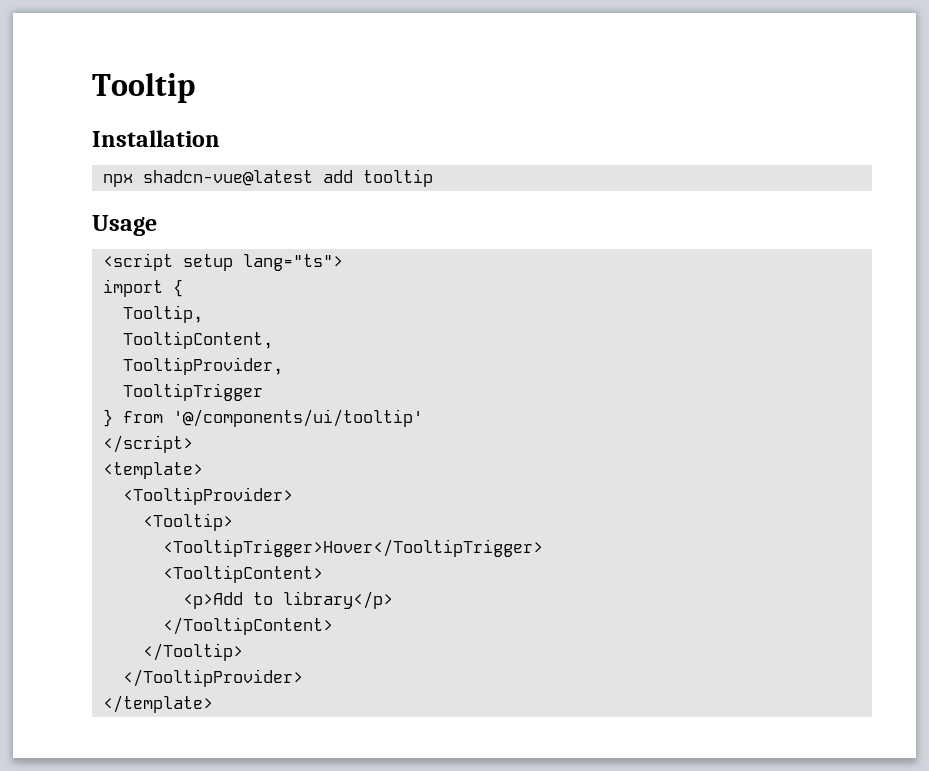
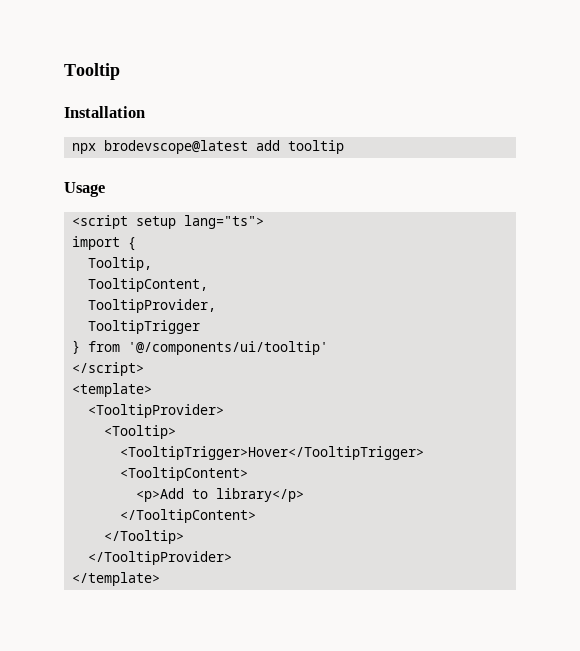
- npx shadcn-vue@latest add tooltip
+ npx brodevscope@latest add tooltip

